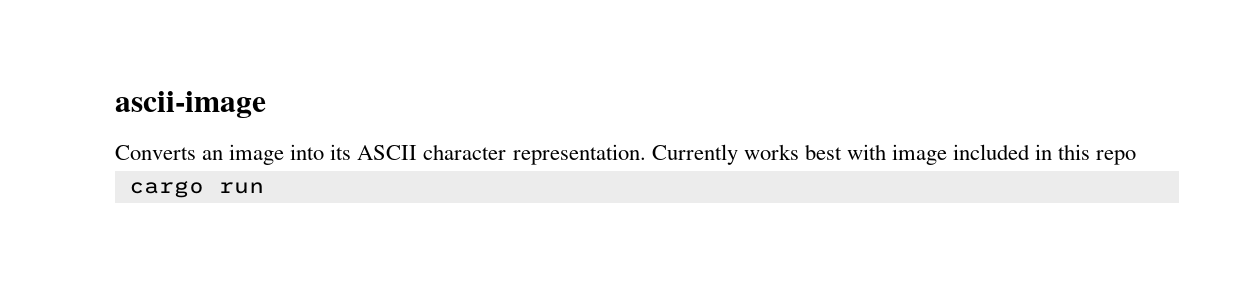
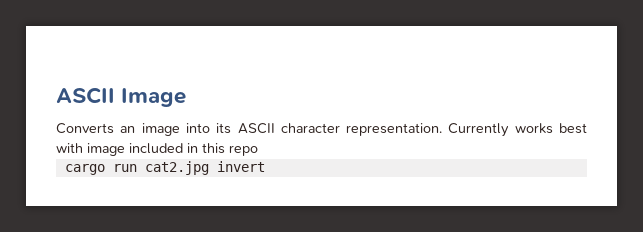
- ascii-image
+ ASCII Image
- cargo run
+ cargo run cat2.jpg invert

